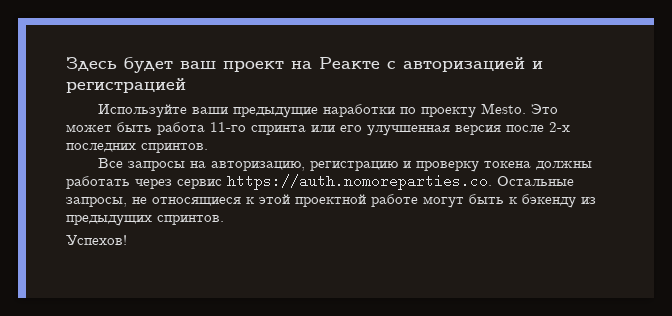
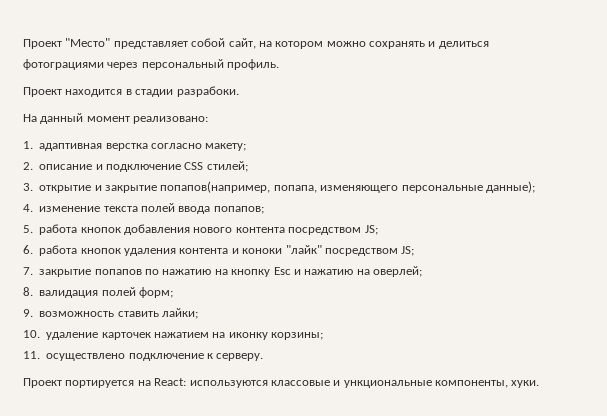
- Здесь будет ваш проект на Реакте с авторизацией и регистрацией
- Используйте ваши предыдущие наработки по проекту Mesto. Это может быть работа 11-го спринта или его улучшенная версия после 2-х последних спринтов.
- Все запросы на авторизацию, регистрацию и проверку токена должны работать через сервис https://auth.nomoreparties.co. Остальные запросы, не относящиеся к этой проектной работе могут быть к бэкенду из предыдущих спринтов.
- Успехов!
+ Проект "Место" представляет собой сайт, на котором можно сохранять и делиться фотограциями через персональный профиль.
+ Проект находится в стадии разрабоки.
+ На данный момент реализовано:
+ 1. адаптивная верстка согласно макету;
+ 2. описание и подключение CSS стилей;
+ 3. открытие и закрытие попапов(например, попапа, изменяющего персональные данные);
+ 4. изменение текста полей ввода попапов;
+ 5. работа кнопок добавления нового контента посредством JS;
+ 6. работа кнопок удаления контента и коноки "лайк" посредством JS;
+ 7. закрытие попапов по нажатию на кнопку Esc и нажатию на оверлей;
+ 8. валидация полей форм;
+ 9. возможность ставить лайки;
+ 10. удаление карточек нажатием на иконку корзины;
+ 11. осуществлено подключение к серверу.
+ Проект портируется на React: используются классовые и ункциональные компоненты, хуки.

